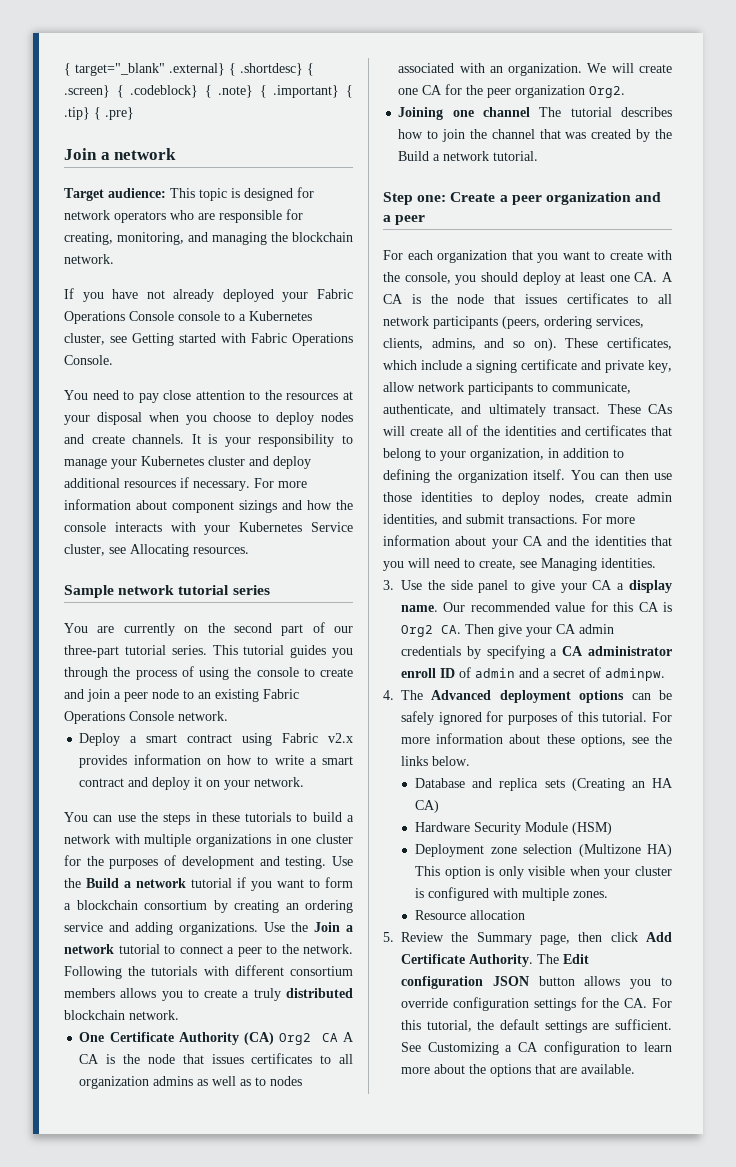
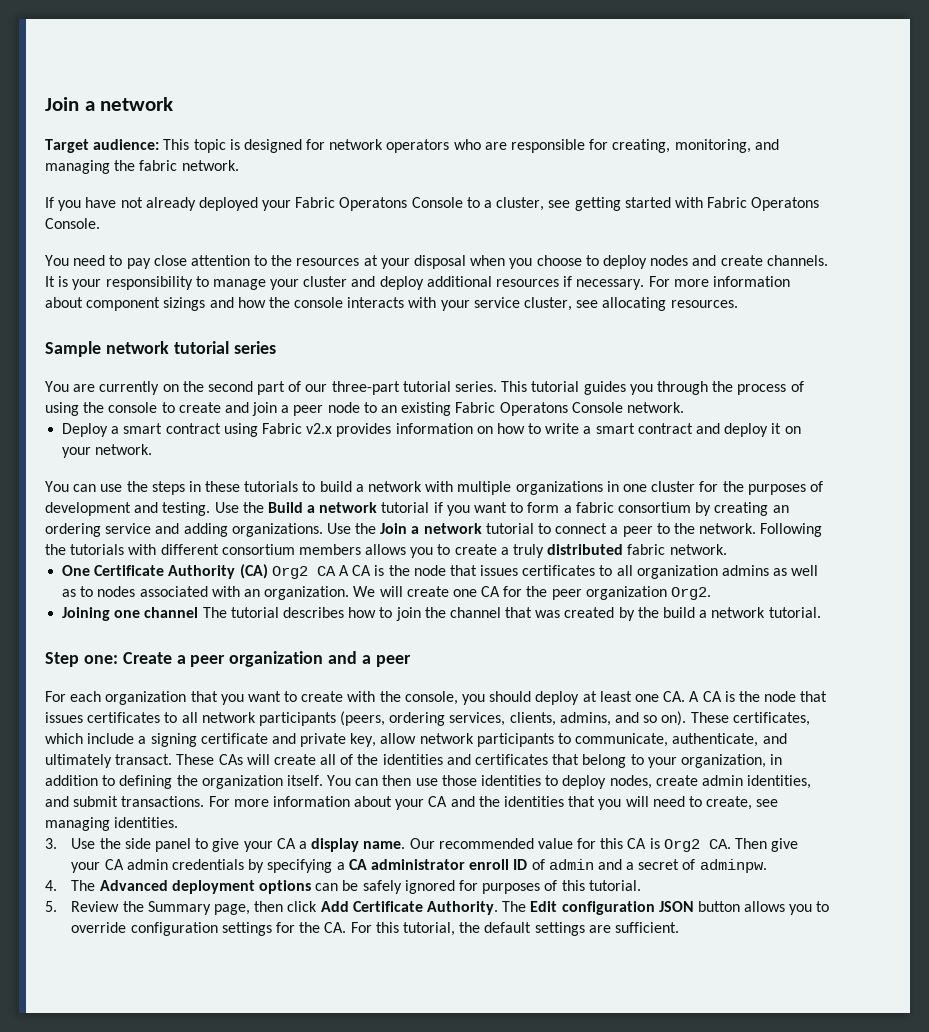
- { target="_blank" .external} { .shortdesc} { .screen} { .codeblock} { .note} { .important} { .tip} { .pre}
- Target audience: This topic is designed for network operators who are responsible for creating, monitoring, and managing the blockchain network.
+ Target audience: This topic is designed for network operators who are responsible for creating, monitoring, and managing the fabric network.
- If you have not already deployed your Fabric Operations Console console to a Kubernetes cluster, see Getting started with Fabric Operations Console.
+ If you have not already deployed your Fabric Operatons Console to a cluster, see getting started with Fabric Operatons Console.
- It is your responsibility to manage your Kubernetes cluster and deploy additional resources if necessary.
+ It is your responsibility to manage your cluster and deploy additional resources if necessary.
- For more information about component sizings and how the console interacts with your Kubernetes Service cluster, see Allocating resources.
+ For more information about component sizings and how the console interacts with your service cluster, see allocating resources.
- This tutorial guides you through the process of using the console to create and join a peer node to an existing Fabric Operations Console network.
+ This tutorial guides you through the process of using the console to create and join a peer node to an existing Fabric Operatons Console network.
- Use the Build a network tutorial if you want to form a blockchain consortium by creating an ordering service and adding organizations.
+ Use the Build a network tutorial if you want to form a fabric consortium by creating an ordering service and adding organizations.
- Following the tutorials with different consortium members allows you to create a truly distributed blockchain network.
+ Following the tutorials with different consortium members allows you to create a truly distributed fabric network.
- Joining one channel The tutorial describes how to join the channel that was created by the Build a network tutorial.
+ Joining one channel The tutorial describes how to join the channel that was created by the build a network tutorial.
- For more information about your CA and the identities that you will need to create, see Managing identities.
+ For more information about your CA and the identities that you will need to create, see managing identities.
- For more information about these options, see the links below.
- Database and replica sets (Creating an HA CA)
- Hardware Security Module (HSM)
- Deployment zone selection (Multizone HA) This option is only visible when your cluster is configured with multiple zones.
- Resource allocation
- See Customizing a CA configuration to learn more about the options that are available.

